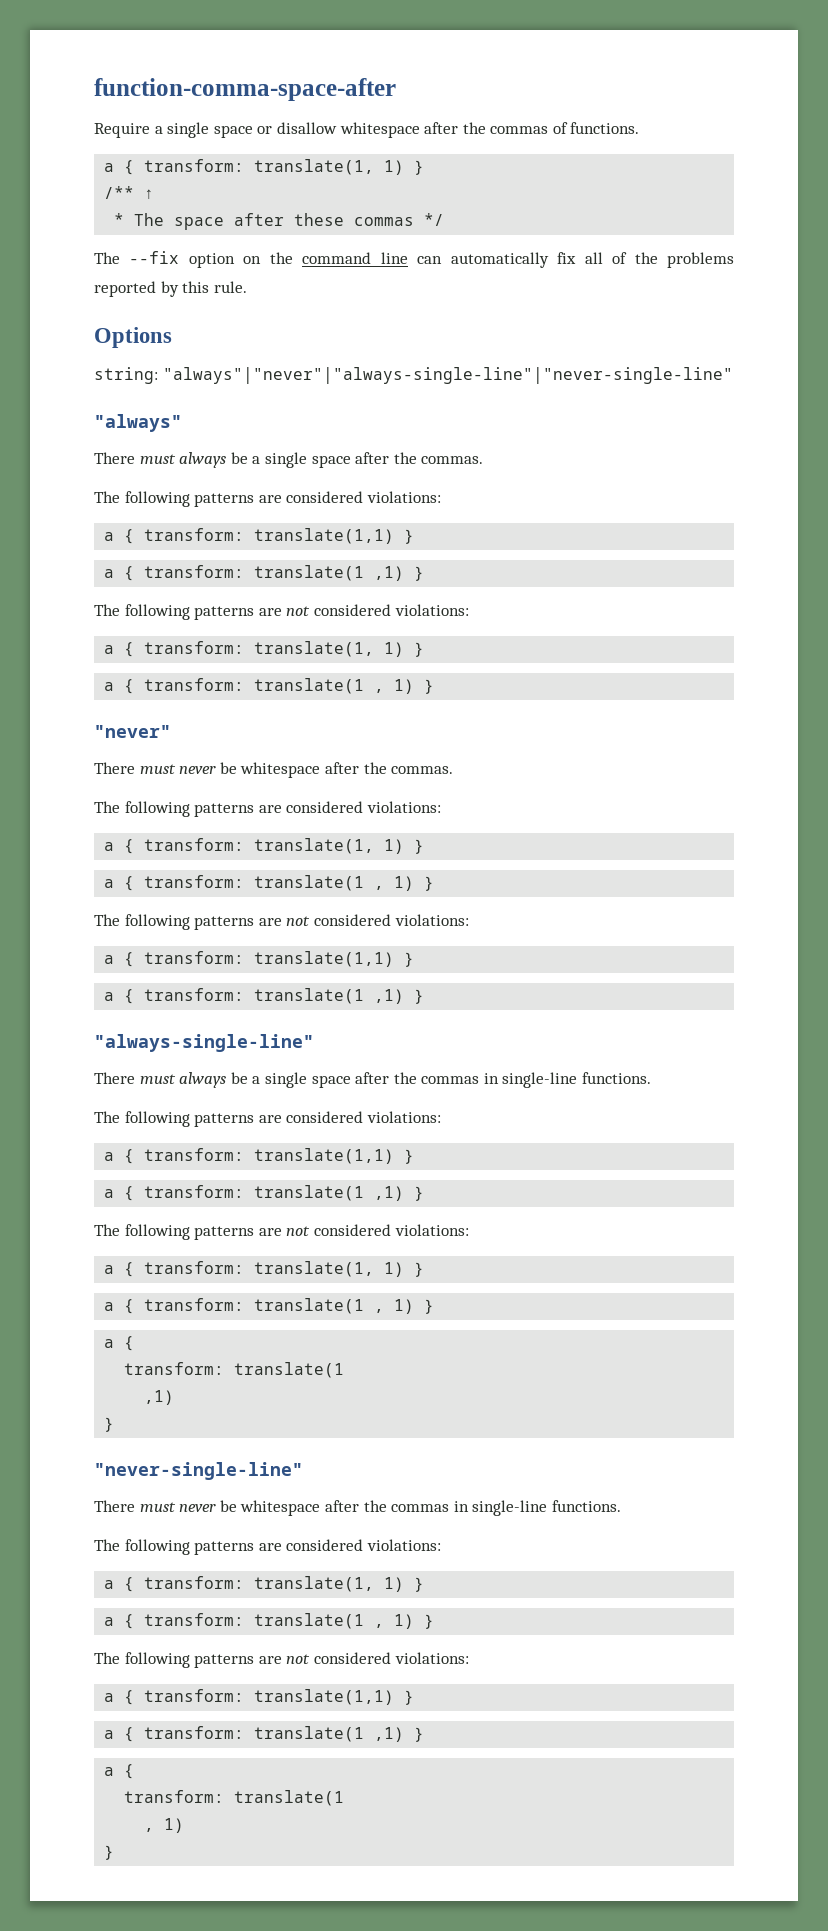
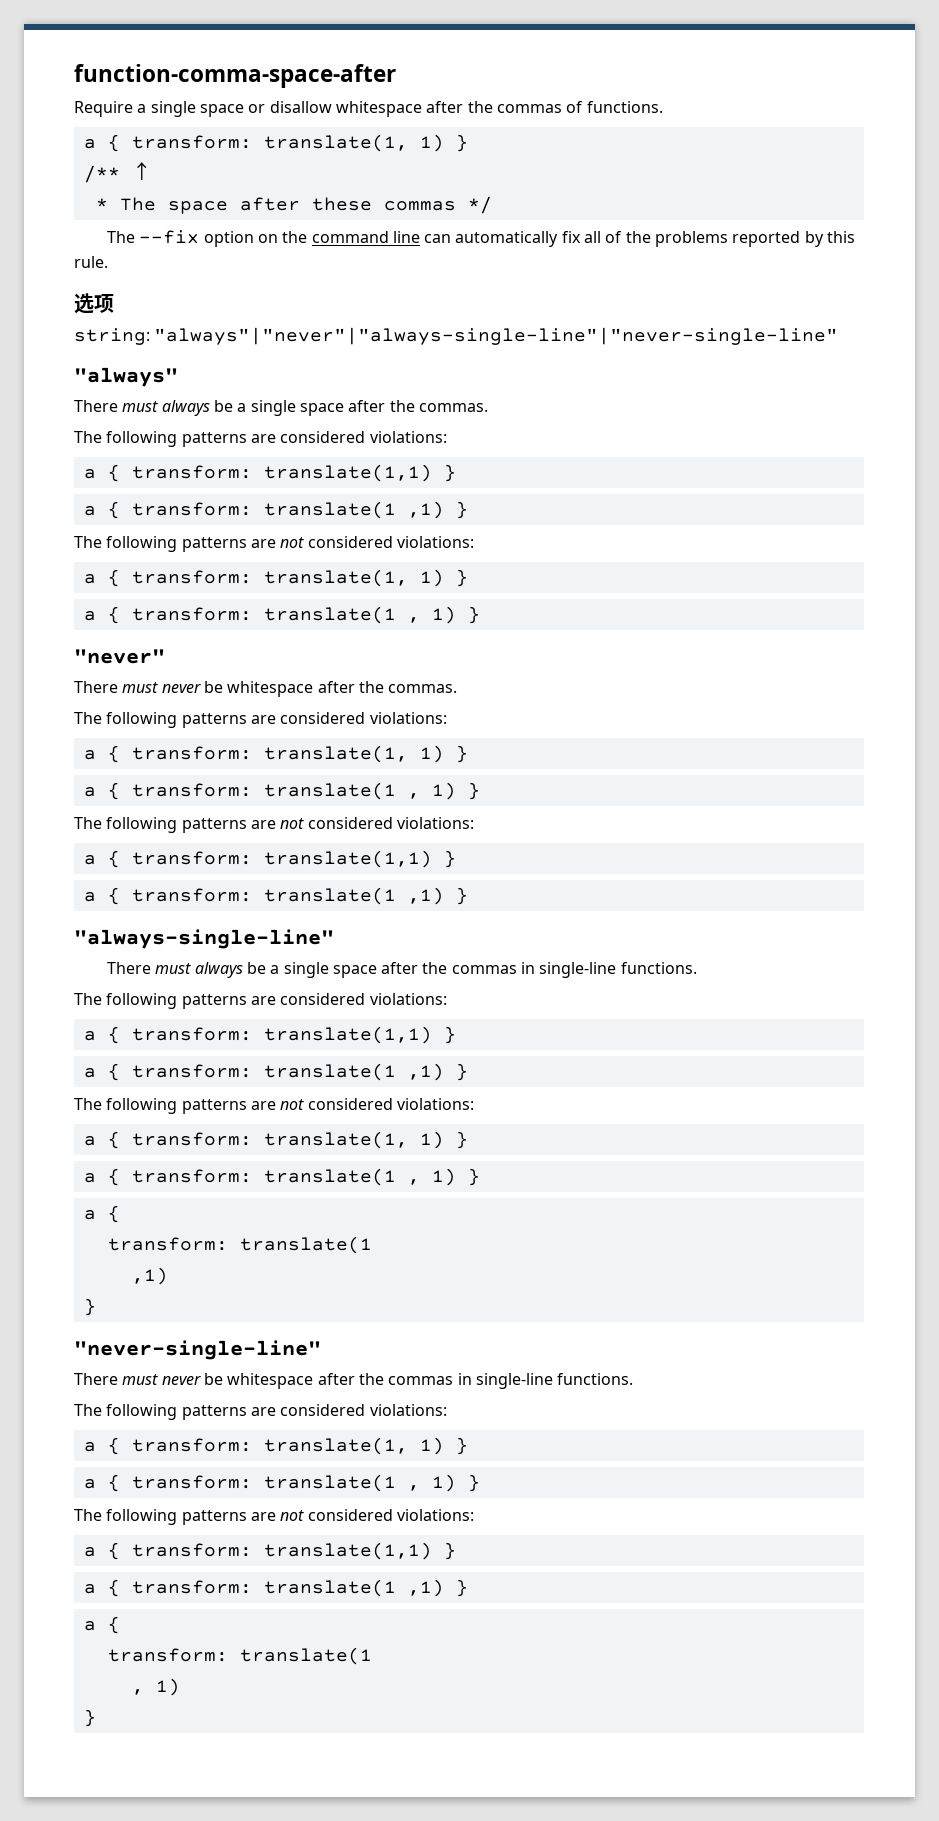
- Options
+ 选项

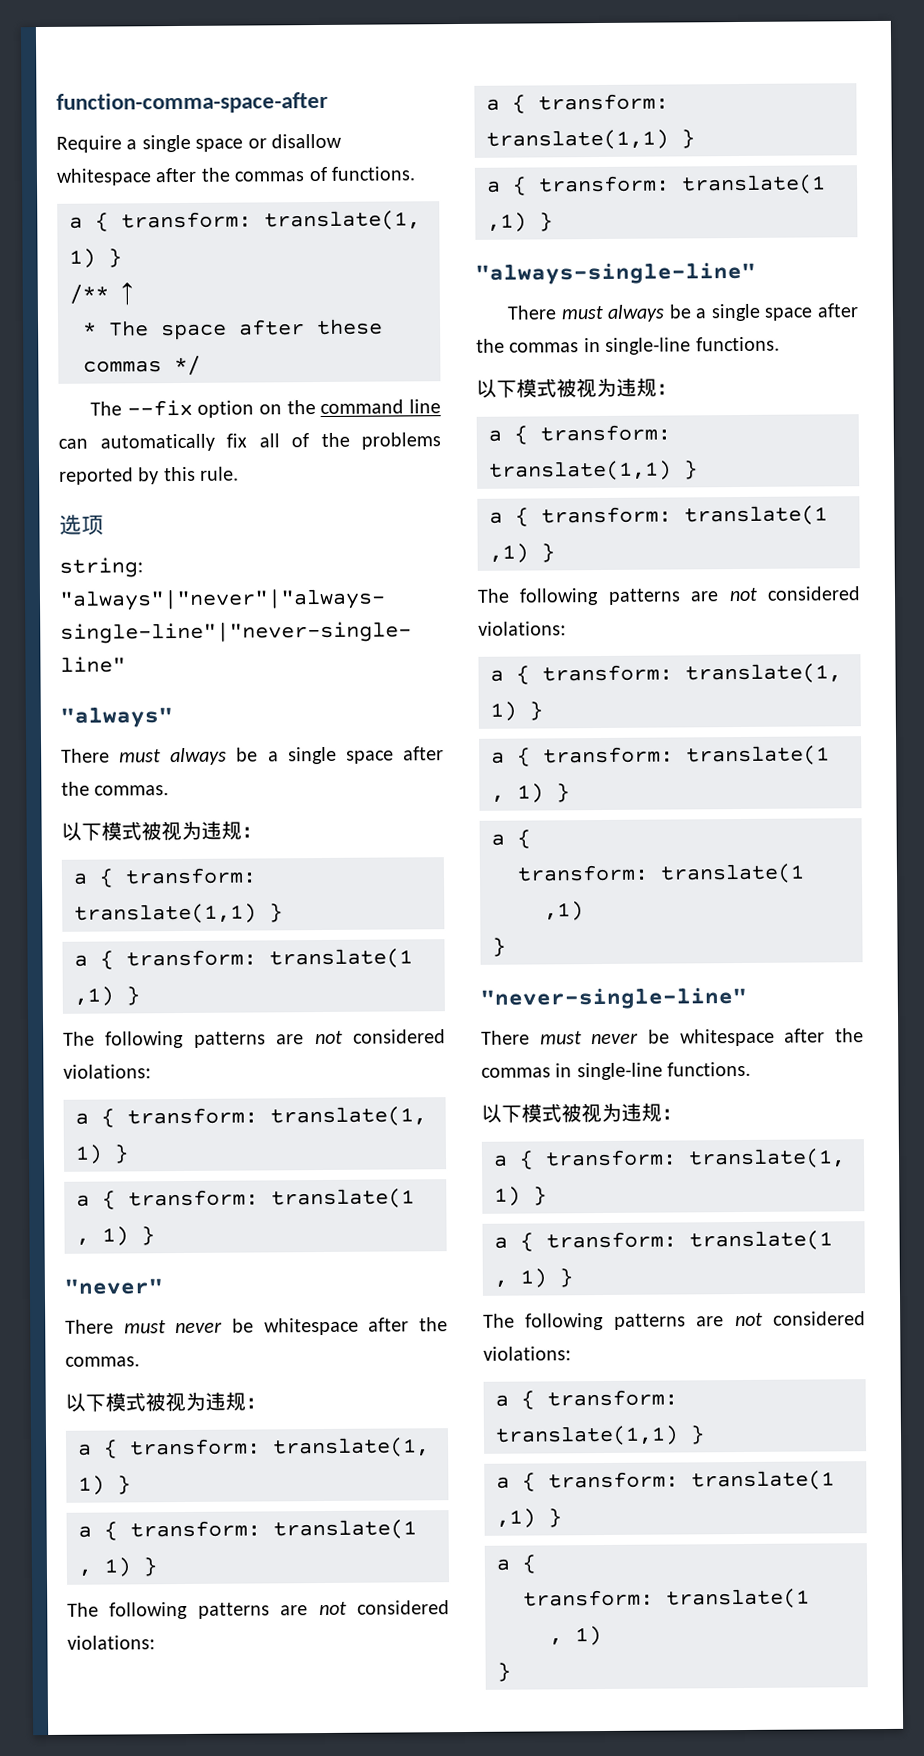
  There must always be a single space after the commas.
- The following patterns are considered violations:
+ 以下模式被视为违规：
  There must never be whitespace after the commas.
- The following patterns are considered violations:
+ 以下模式被视为违规：
  There must always be a single space after the commas in single-line functions.
- The following patterns are considered violations:
+ 以下模式被视为违规：
  There must never be whitespace after the commas in single-line functions.
- The following patterns are considered violations:
+ 以下模式被视为违规：

